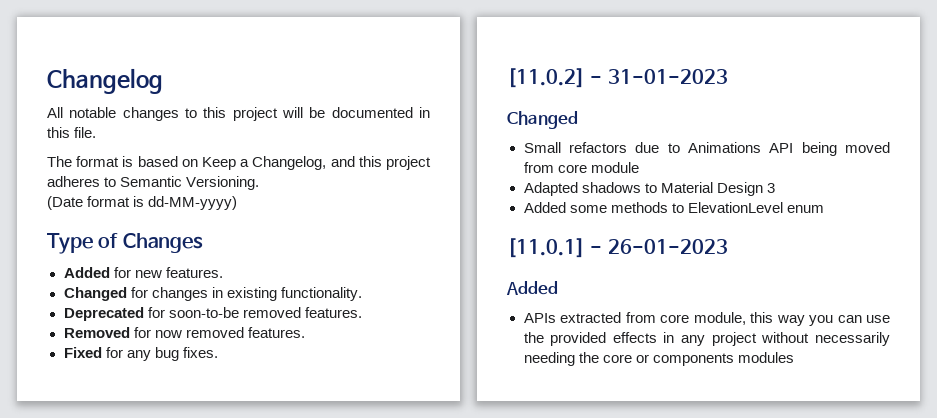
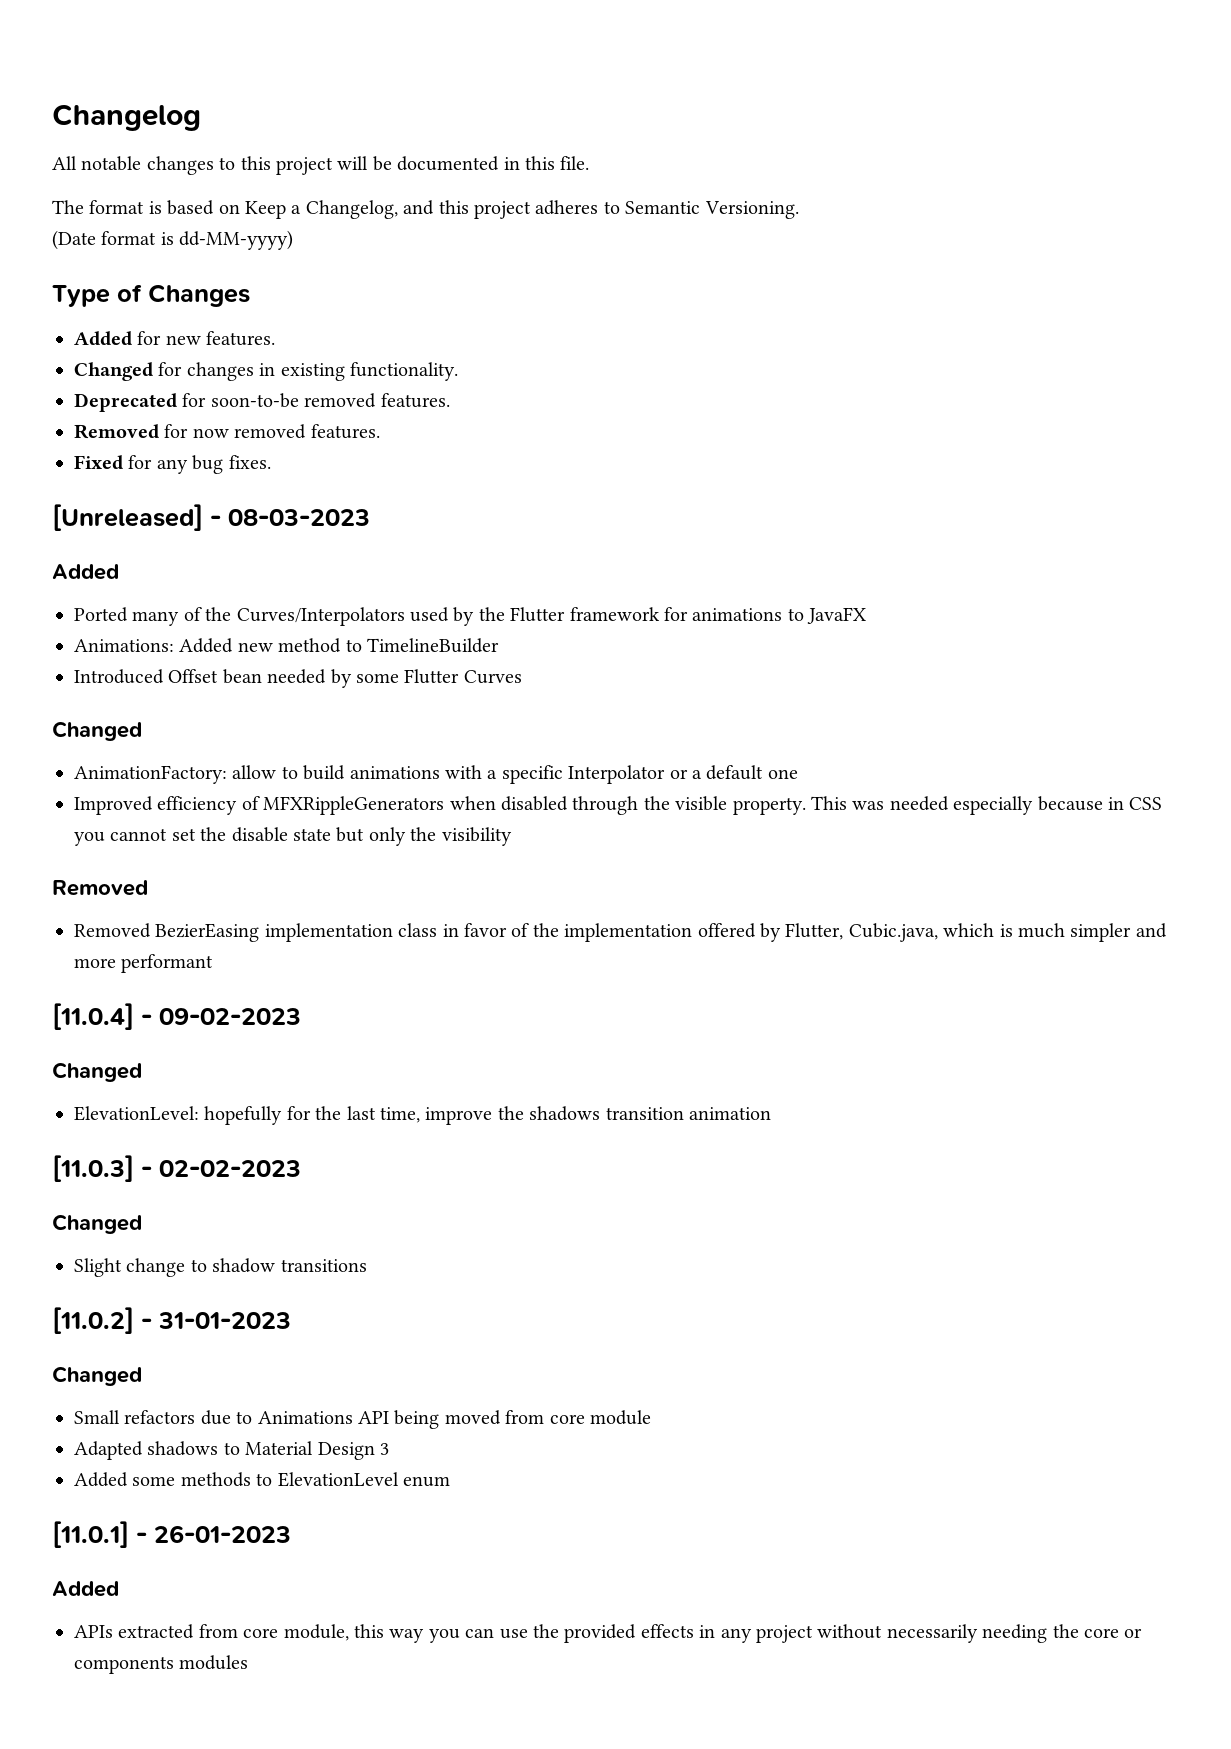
+ [Unreleased] - 08-03-2023
+ Added
+ Ported many of the Curves/Interpolators used by the Flutter framework for animations to JavaFX
+ Animations: Added new method to TimelineBuilder
+ Introduced Offset bean needed by some Flutter Curves
+ Changed
+ AnimationFactory: allow to build animations with a specific Interpolator or a default one
+ Improved efficiency of MFXRippleGenerators when disabled through the visible property. This was needed especially because in CSS you cannot set the disable state but only the visibility
+ Removed
+ Removed BezierEasing implementation class in favor of the implementation offered by Flutter, Cubic.java, which is much simpler and more performant
+ [11.0.4] - 09-02-2023
+ Changed
+ ElevationLevel: hopefully for the last time, improve the shadows transition animation
+ [11.0.3] - 02-02-2023
+ Changed
+ Slight change to shadow transitions

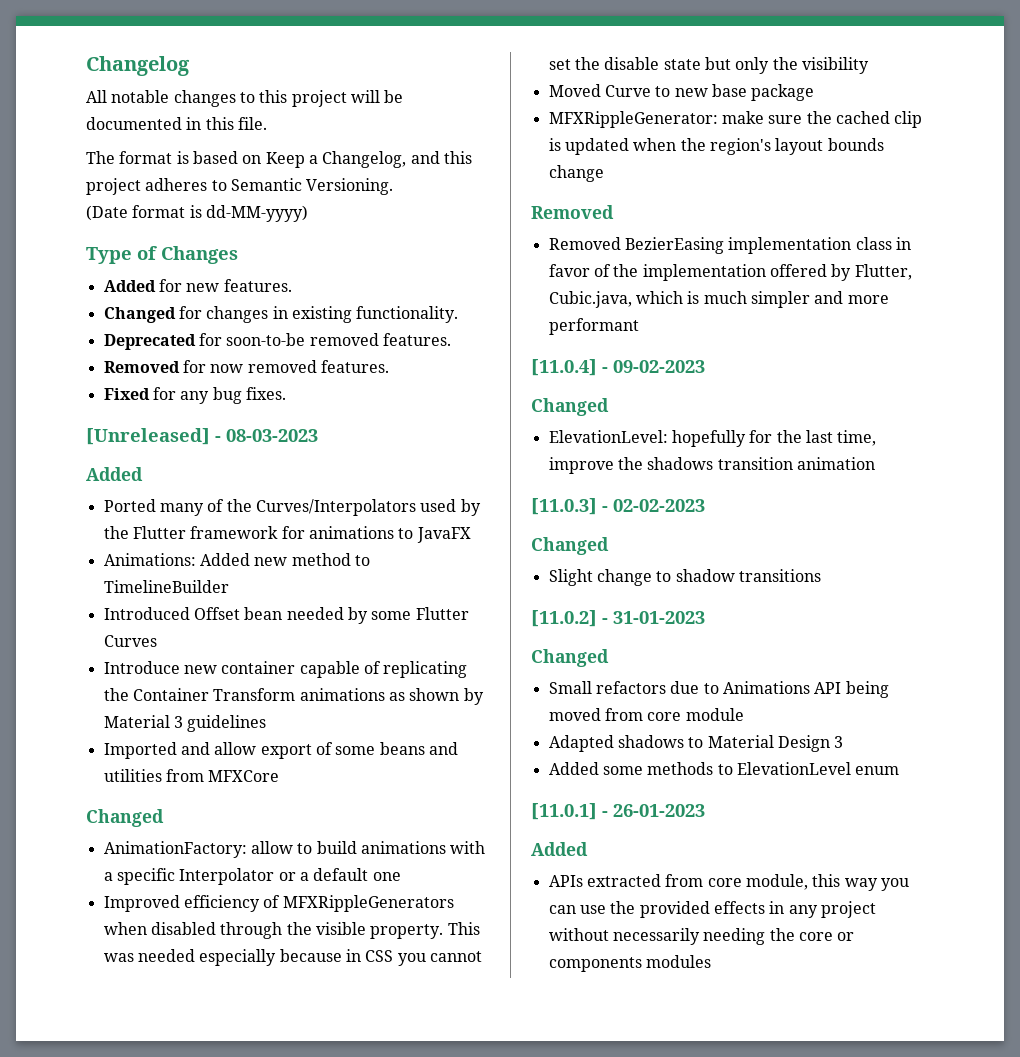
+ Introduce new container capable of replicating the Container Transform animations as shown by Material 3 guidelines
+ Imported and allow export of some beans and utilities from MFXCore
+ Moved Curve to new base package
+ MFXRippleGenerator: make sure the cached clip is updated when the region's layout bounds change

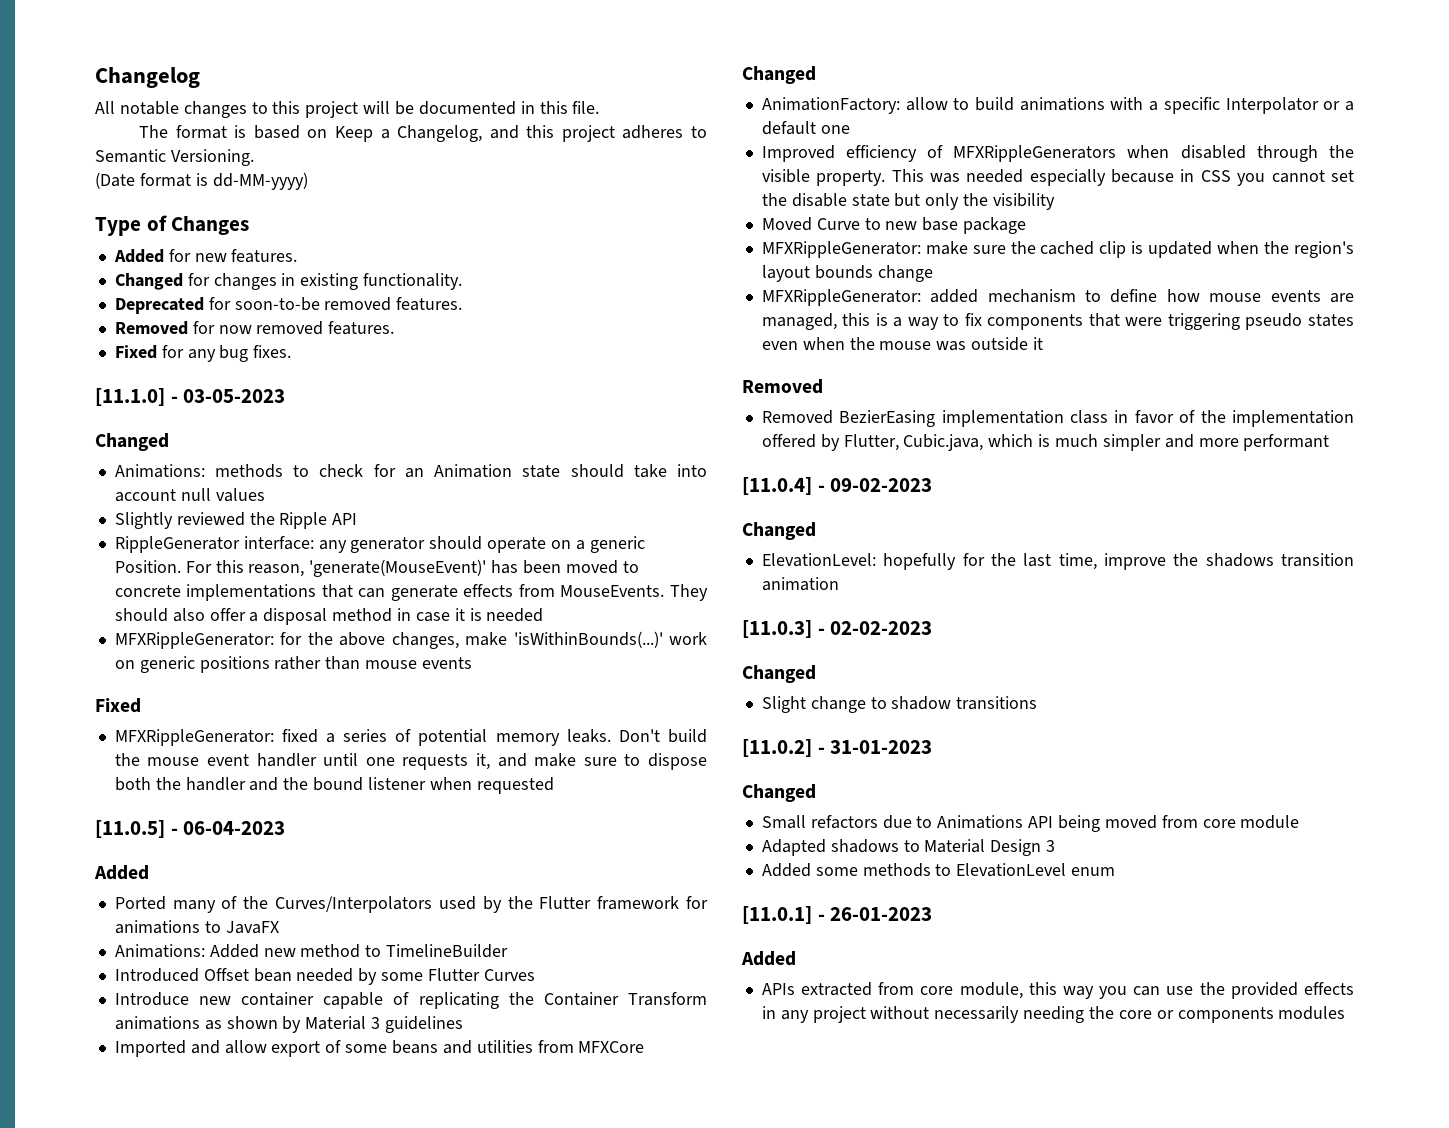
- [Unreleased] - 08-03-2023
+ [11.1.0] - 03-05-2023
+ Changed
+ Animations: methods to check for an Animation state should take into account null values
+ Slightly reviewed the Ripple API
+ RippleGenerator interface: any generator should operate on a generic Position. For this reason, 'generate(MouseEvent)' has been moved to concrete implementations that can generate effects from MouseEvents. They should also offer a disposal method in case it is needed
+ MFXRippleGenerator: for the above changes, make 'isWithinBounds(...)' work on generic positions rather than mouse events
+ Fixed
+ MFXRippleGenerator: fixed a series of potential memory leaks. Don't build the mouse event handler until one requests it, and make sure to dispose both the handler and the bound listener when requested
+ [11.0.5] - 06-04-2023
+ MFXRippleGenerator: added mechanism to define how mouse events are managed, this is a way to fix components that were triggering pseudo states even when the mouse was outside it

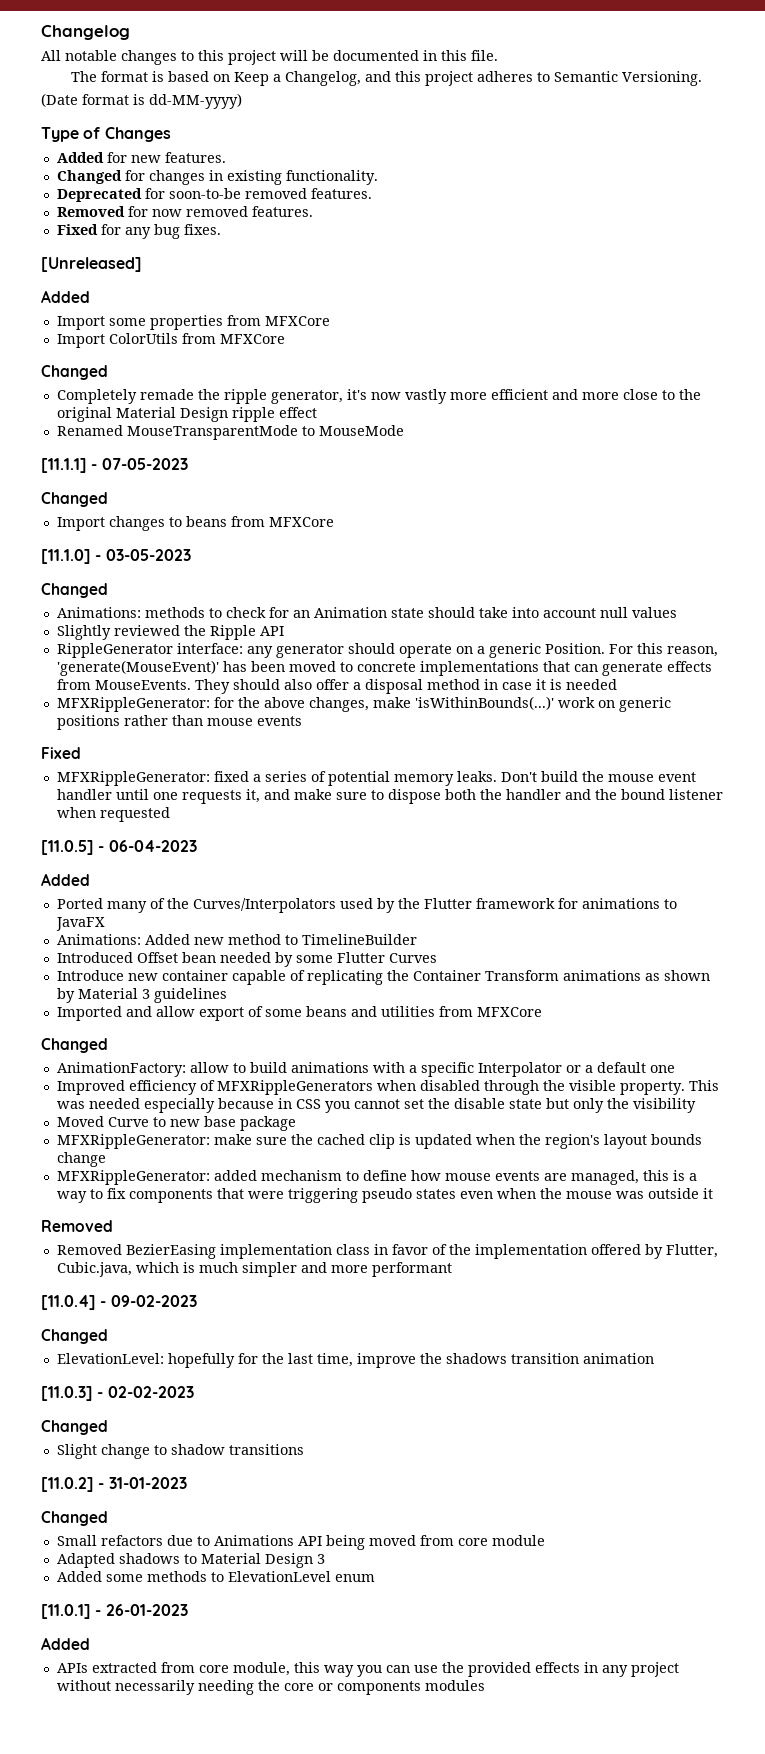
+ [Unreleased]
+ Added
+ Import some properties from MFXCore
+ Import ColorUtils from MFXCore
+ Changed
+ Completely remade the ripple generator, it's now vastly more efficient and more close to the original Material Design ripple effect
+ Renamed MouseTransparentMode to MouseMode
+ [11.1.1] - 07-05-2023
+ Changed
+ Import changes to beans from MFXCore

